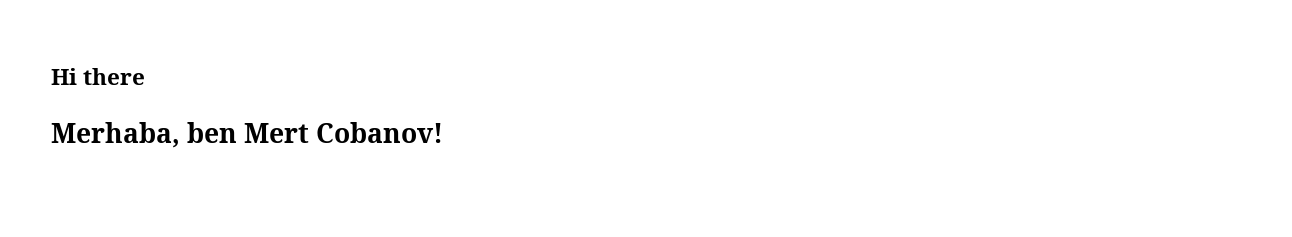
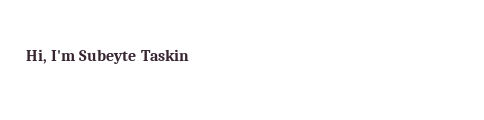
- Hi there
- Merhaba, ben Mert Cobanov!
+ Hi, I'm Subeyte Taskin

